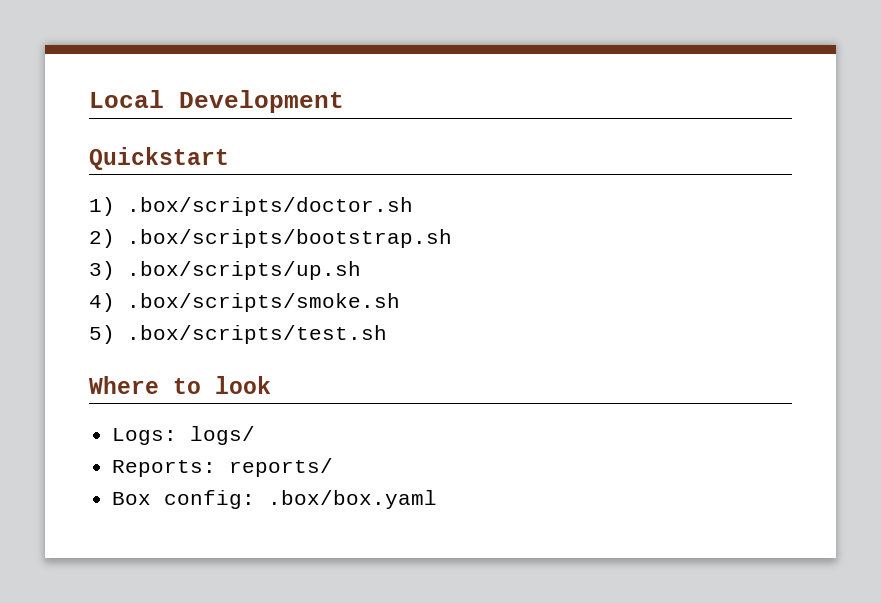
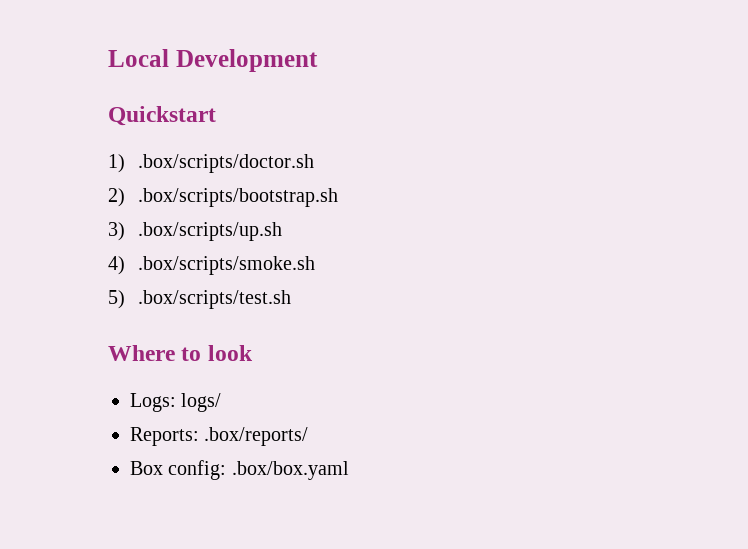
- Reports: reports/
+ Reports: .box/reports/

